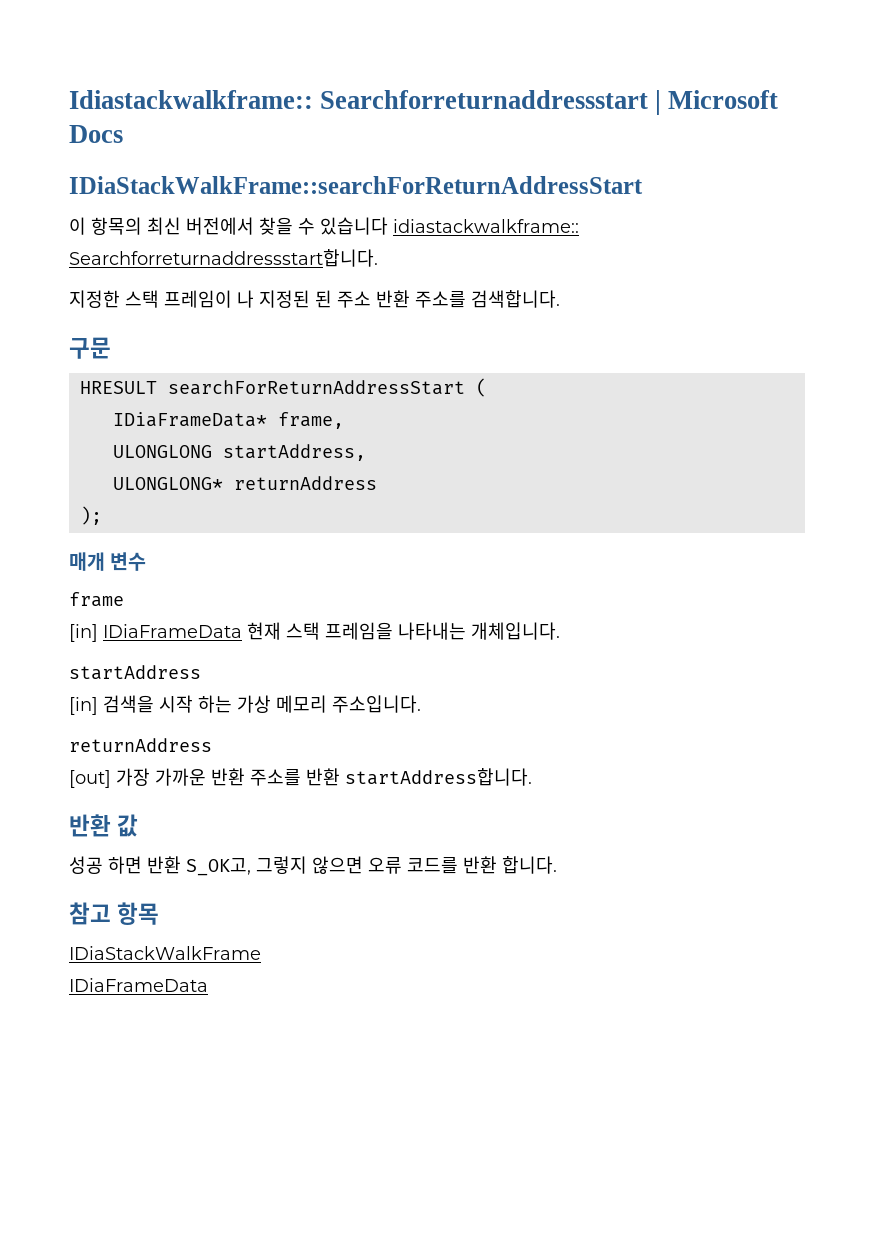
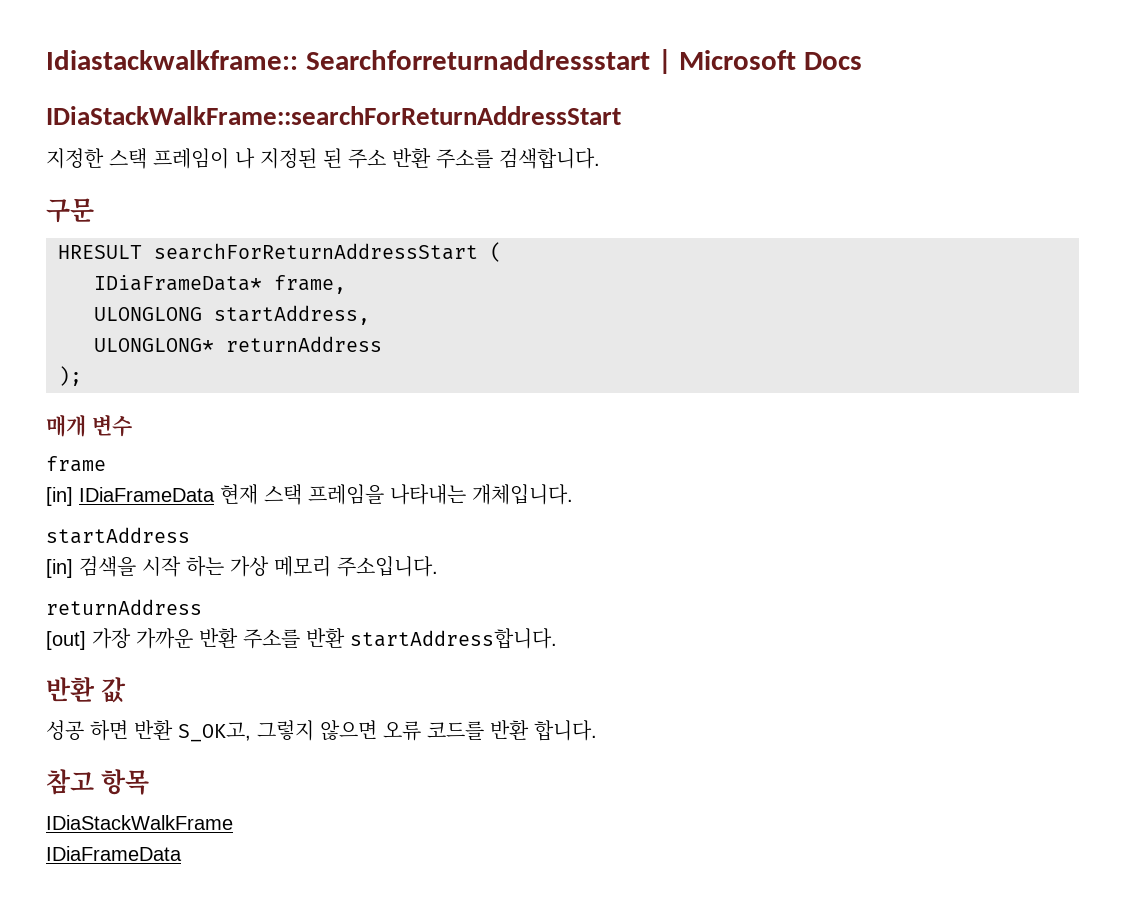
- 이 항목의 최신 버전에서 찾을 수 있습니다 idiastackwalkframe:: Searchforreturnaddressstart합니다.

